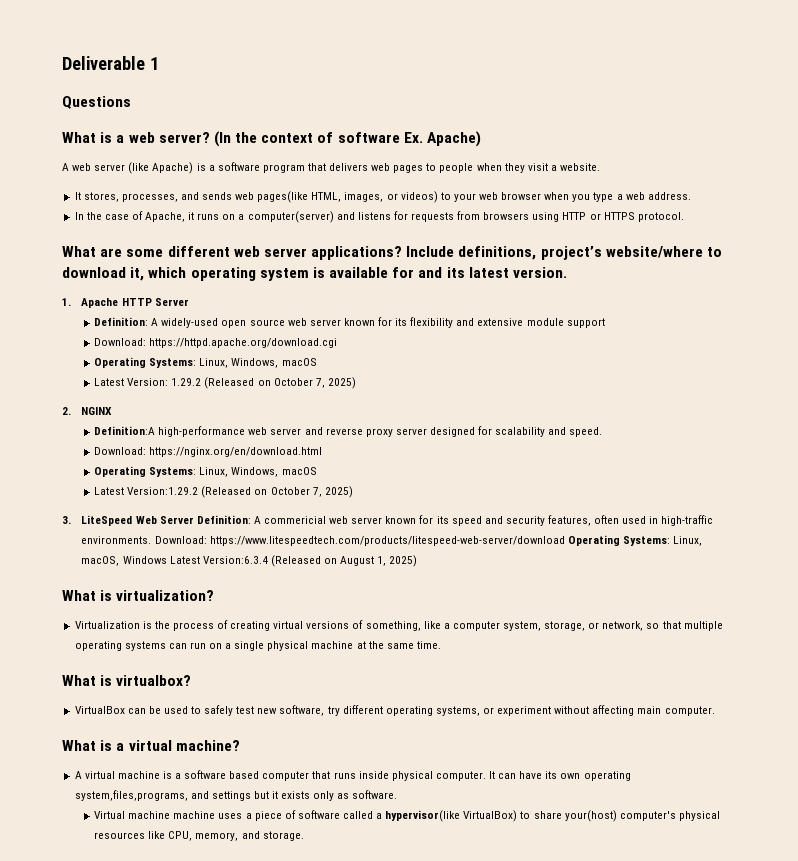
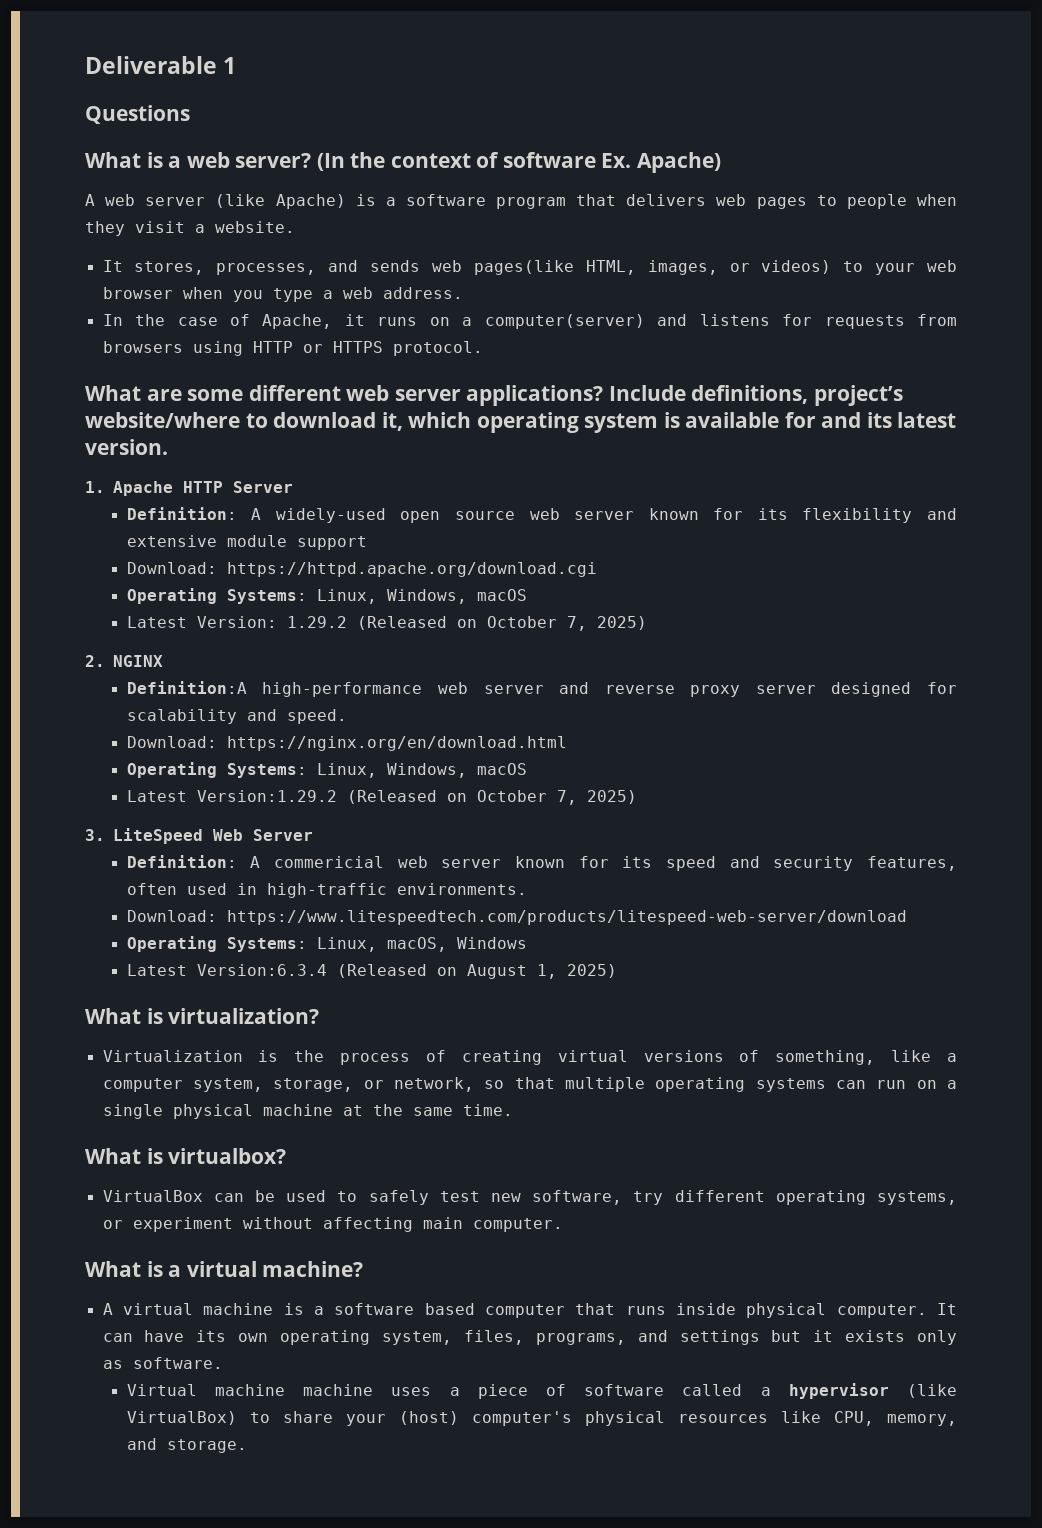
- 3. LiteSpeed Web Server Definition: A commericial web server known for its speed and security features, often used in high-traffic environments. Download: https://www.litespeedtech.com/products/litespeed-web-server/download Operating Systems: Linux, macOS, Windows Latest Version:6.3.4 (Released on August 1, 2025)
+ 3. LiteSpeed Web Server
+ Definition: A commericial web server known for its speed and security features, often used in high-traffic environments.
+ Download: https://www.litespeedtech.com/products/litespeed-web-server/download
+ Operating Systems: Linux, macOS, Windows
+ Latest Version:6.3.4 (Released on August 1, 2025)
- It can have its own operating system,files,programs, and settings but it exists only as software.
+ It can have its own operating system, files, programs, and settings but it exists only as software.
- Virtual machine machine uses a piece of software called a hypervisor(like VirtualBox) to share your(host) computer's physical resources like CPU, memory, and storage.
+ Virtual machine machine uses a piece of software called a hypervisor (like VirtualBox) to share your (host) computer's physical resources like CPU, memory, and storage.

